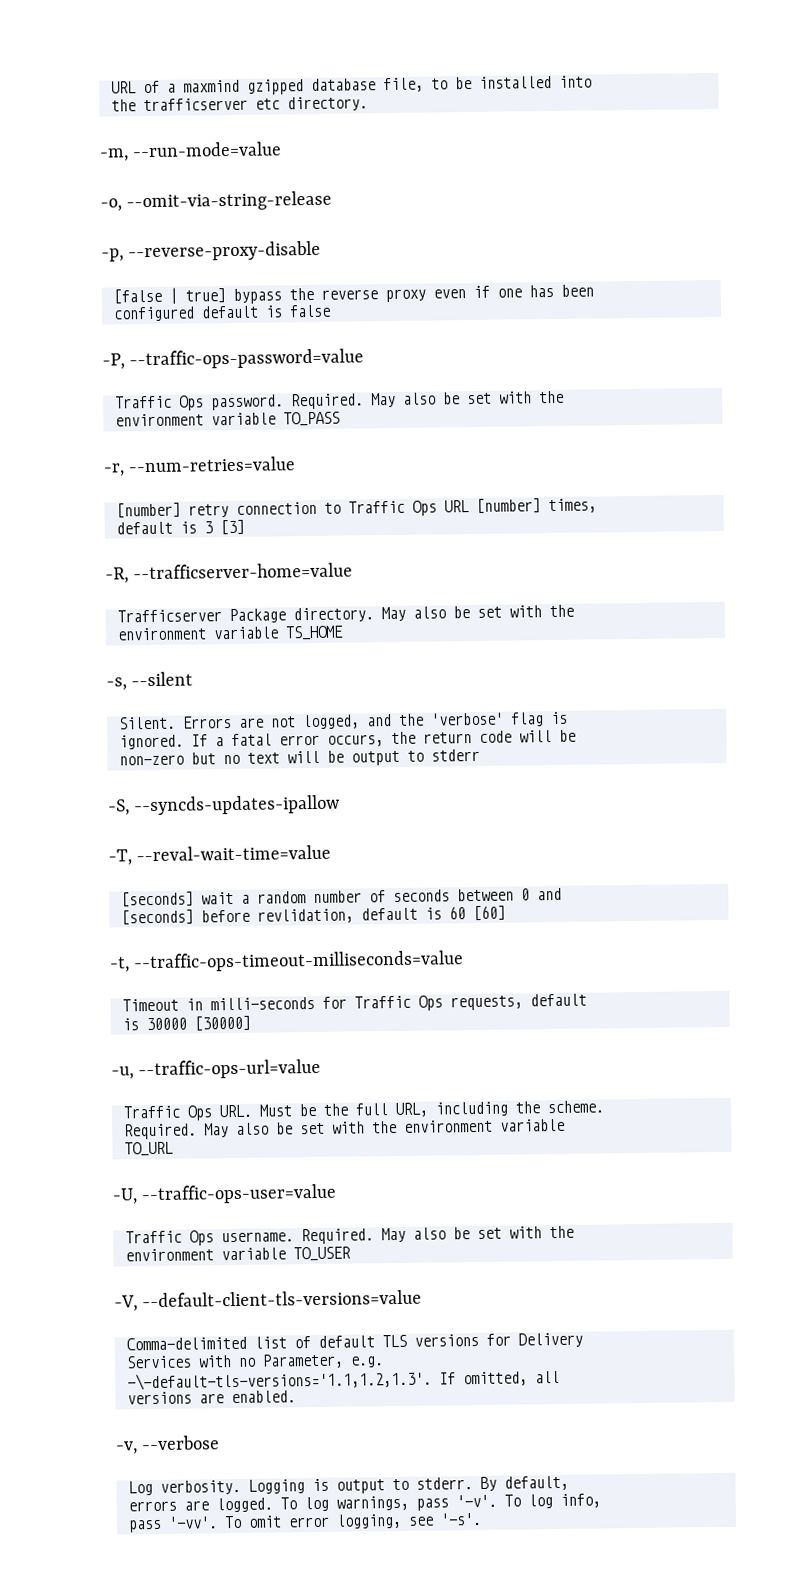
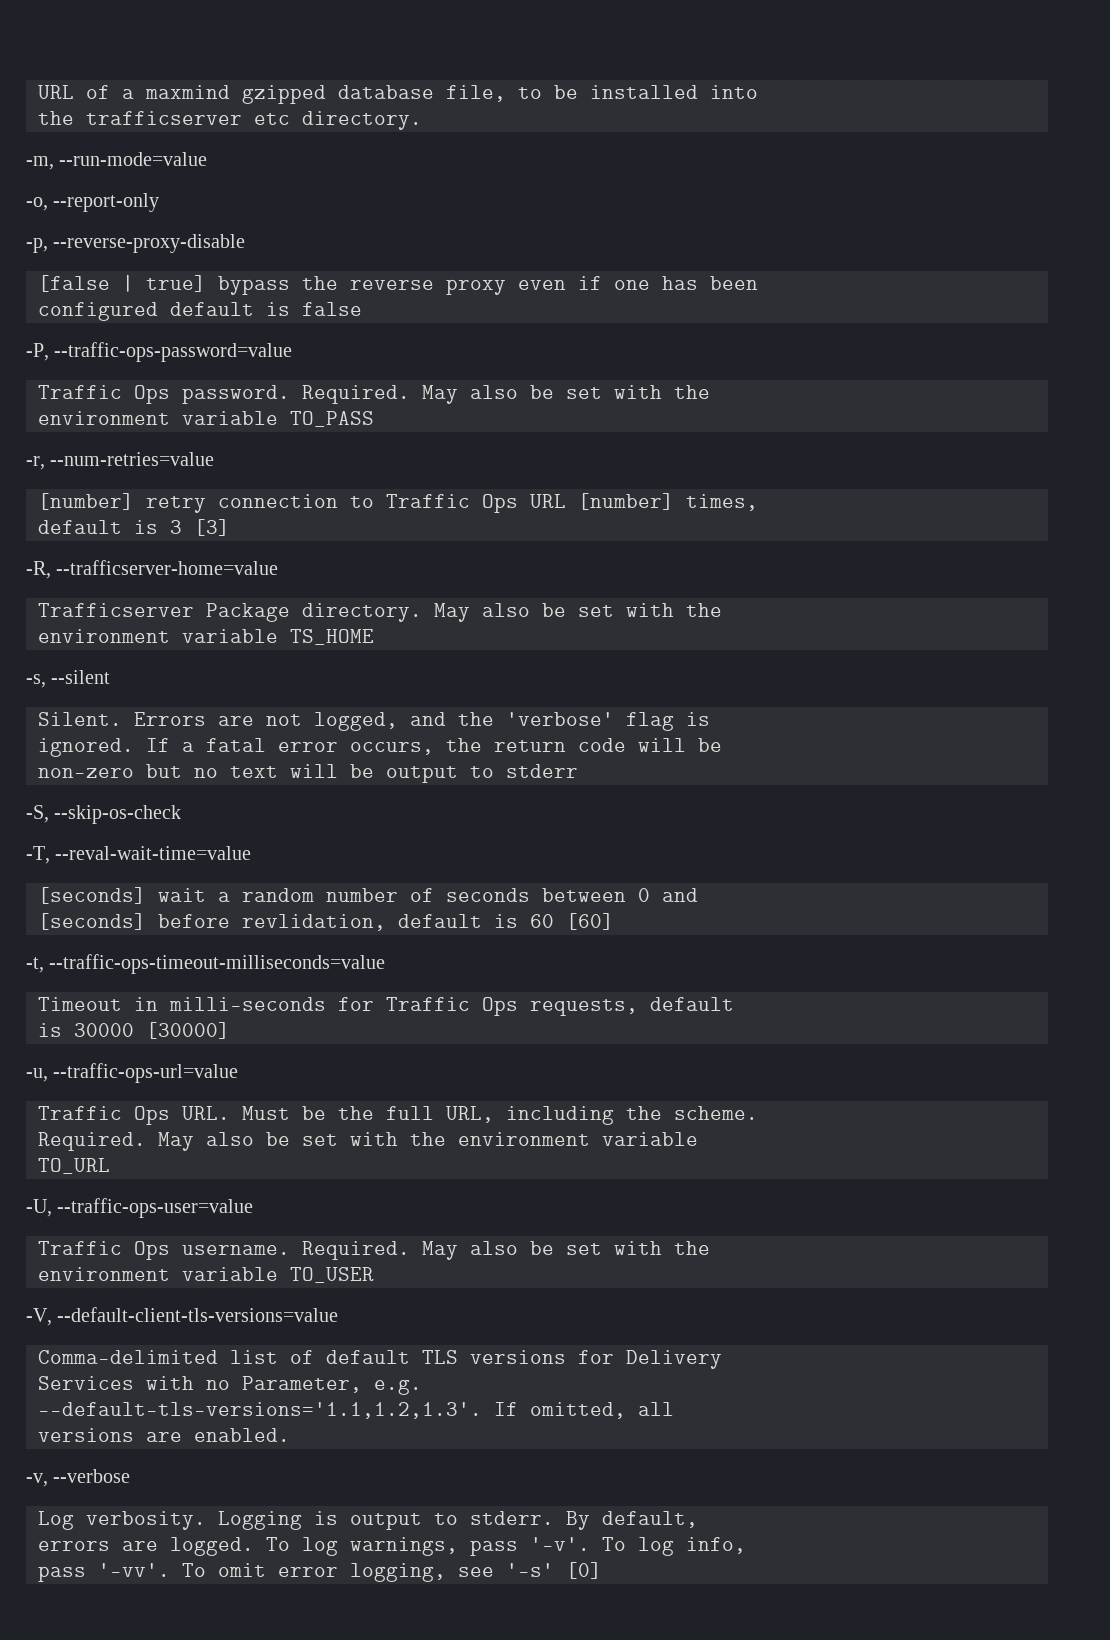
- -o, --omit-via-string-release
+ -o, --report-only
- -S, --syncds-updates-ipallow
+ -S, --skip-os-check
- -\-default-tls-versions='1.1,1.2,1.3'. If omitted, all
+ --default-tls-versions='1.1,1.2,1.3'. If omitted, all
- To omit error logging, see '-s'.
+ To omit error logging, see '-s' [0]

